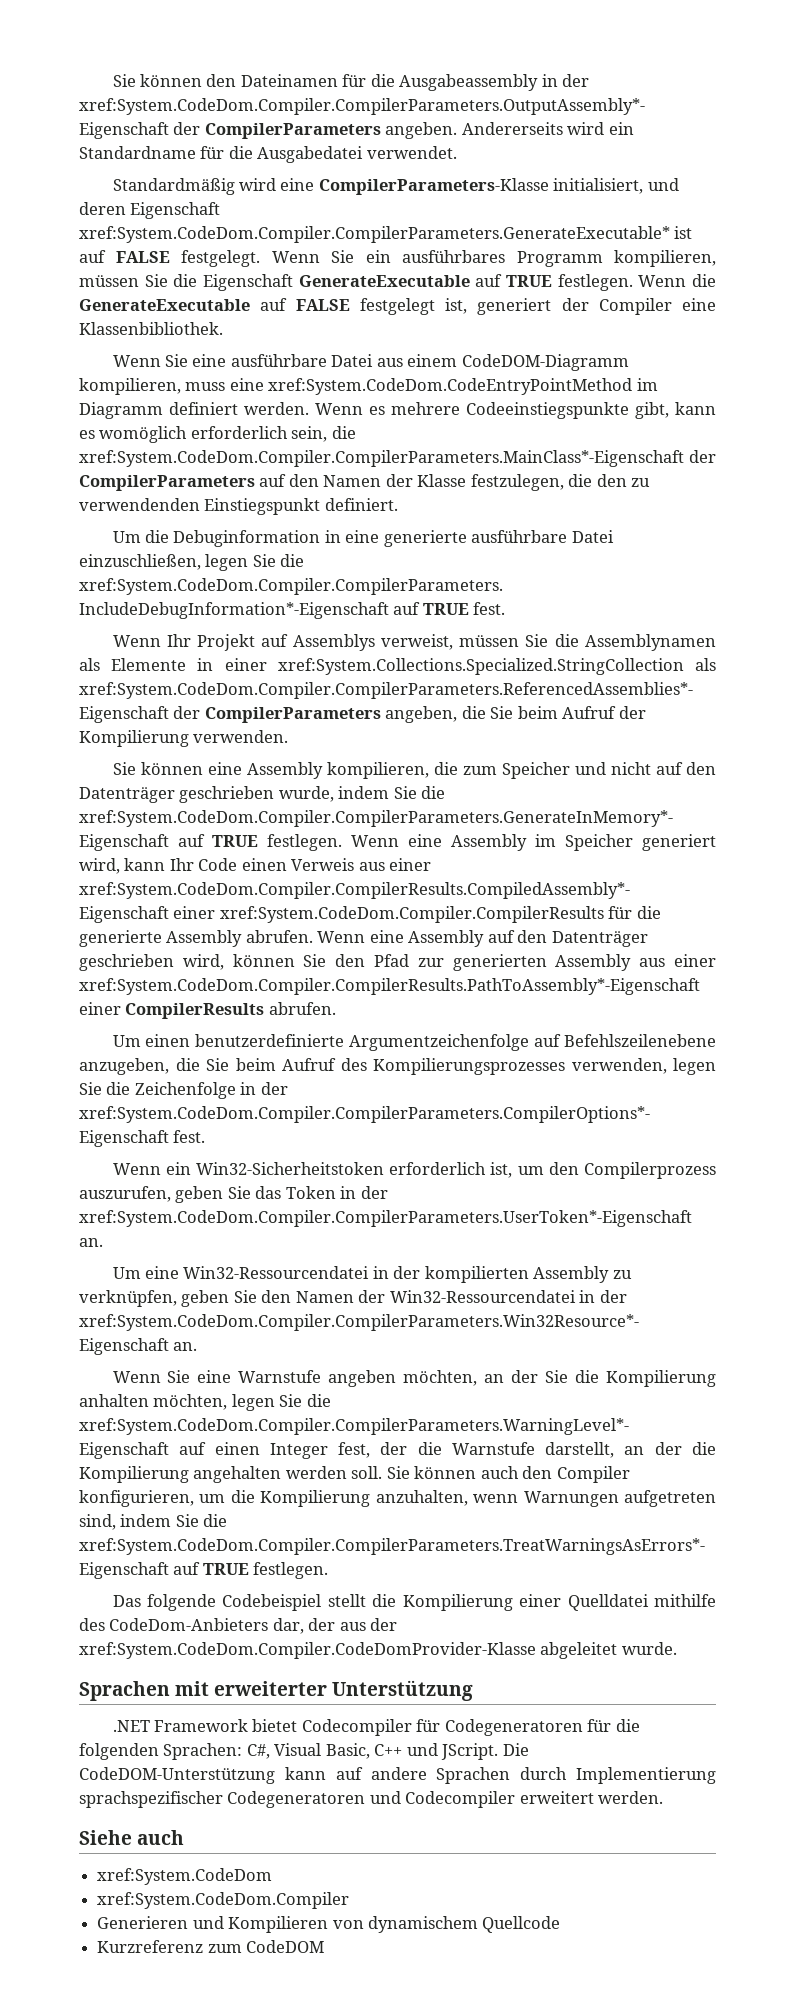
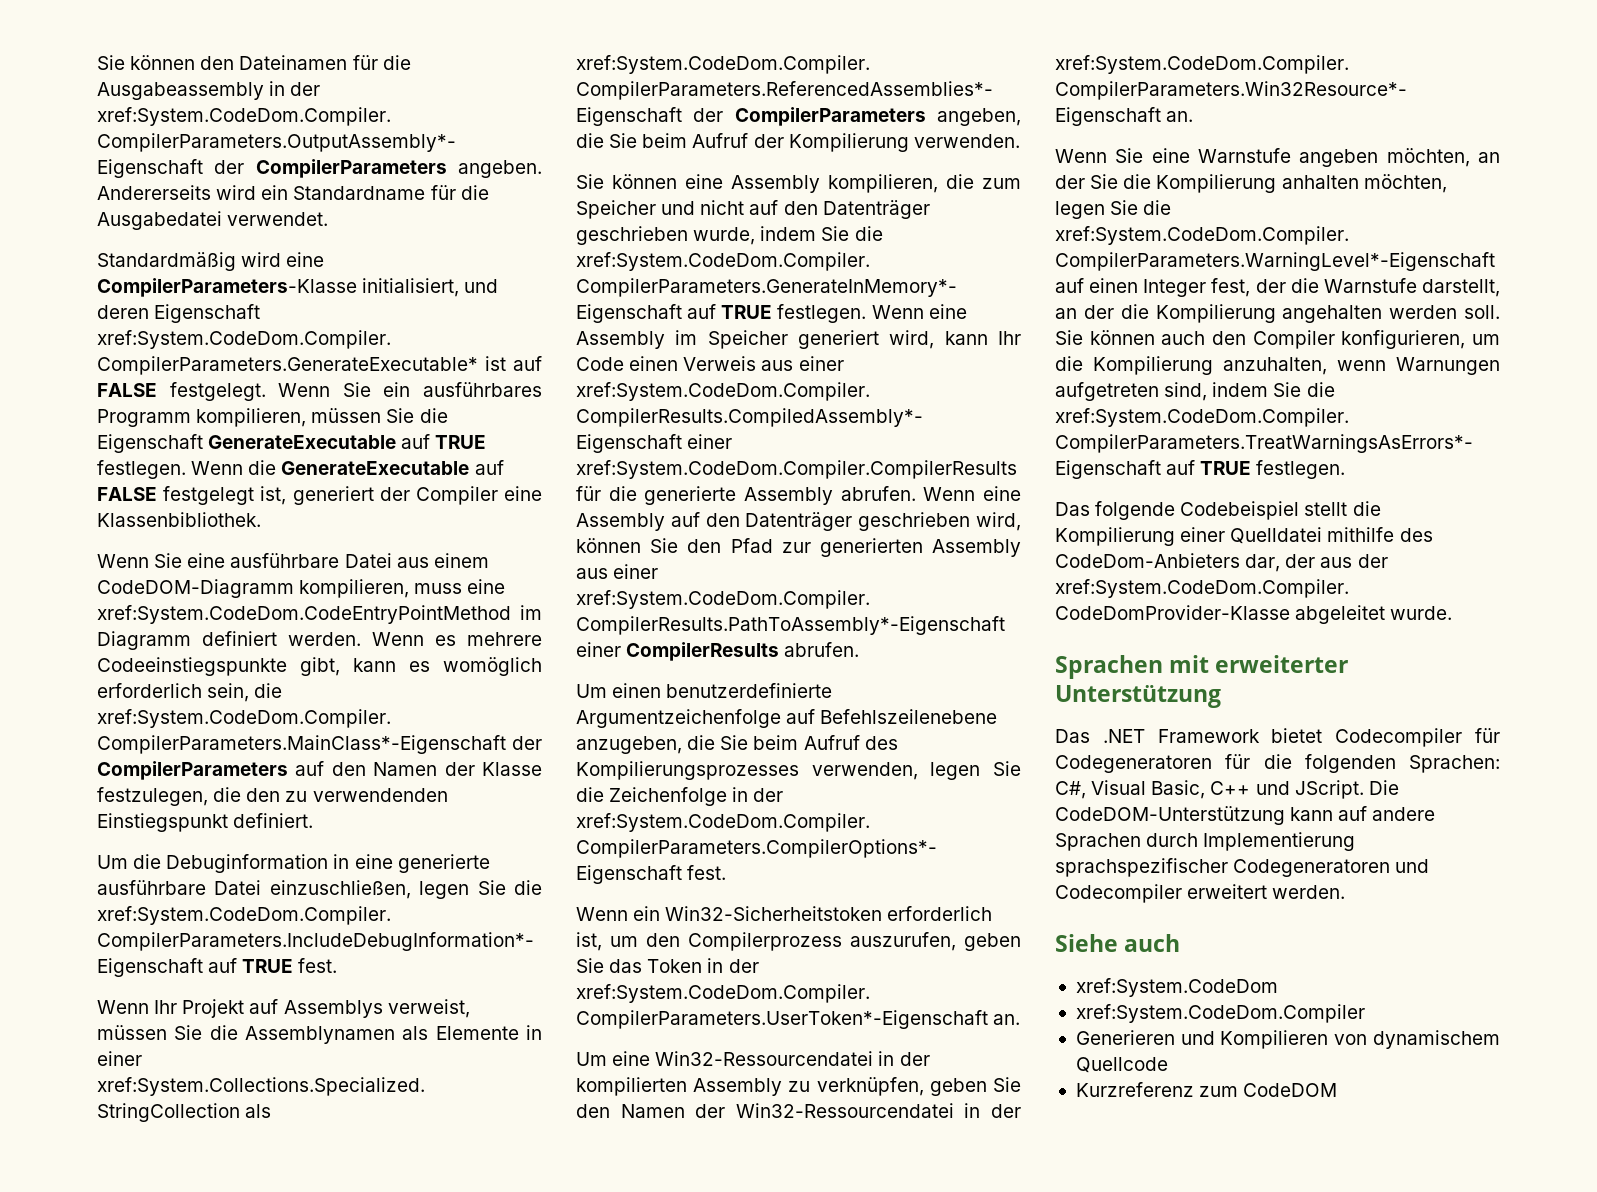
- .NET Framework bietet Codecompiler für Codegeneratoren für die folgenden Sprachen: C#, Visual Basic, C++ und JScript.
+ Das .NET Framework bietet Codecompiler für Codegeneratoren für die folgenden Sprachen: C#, Visual Basic, C++ und JScript.

